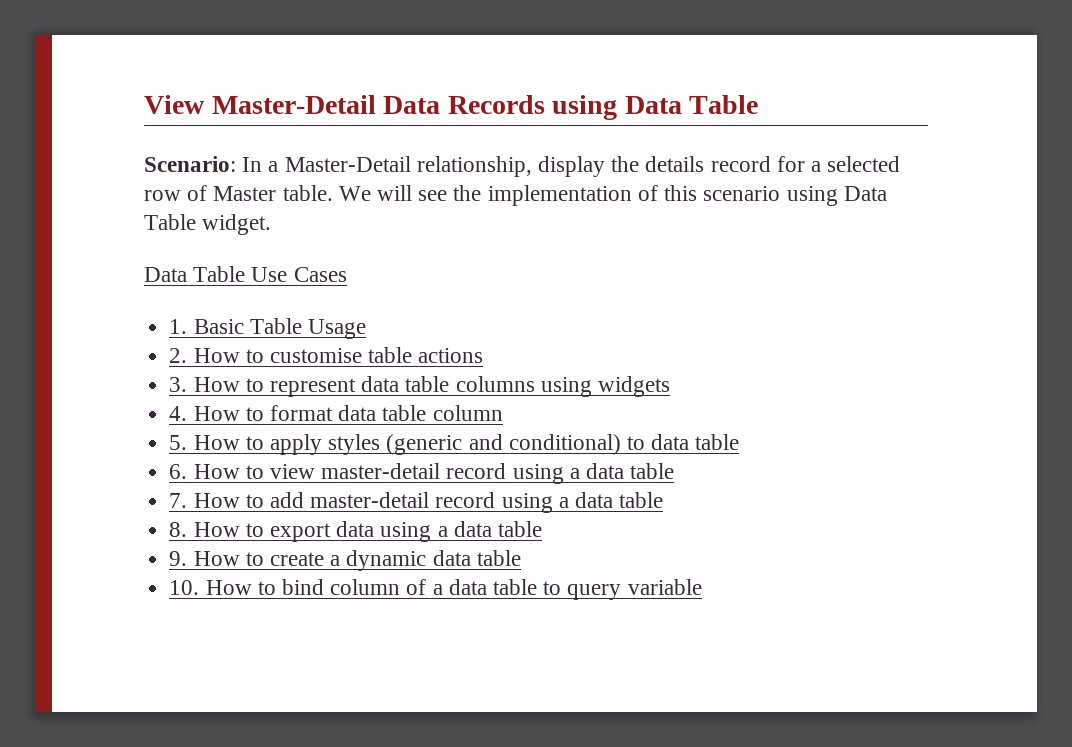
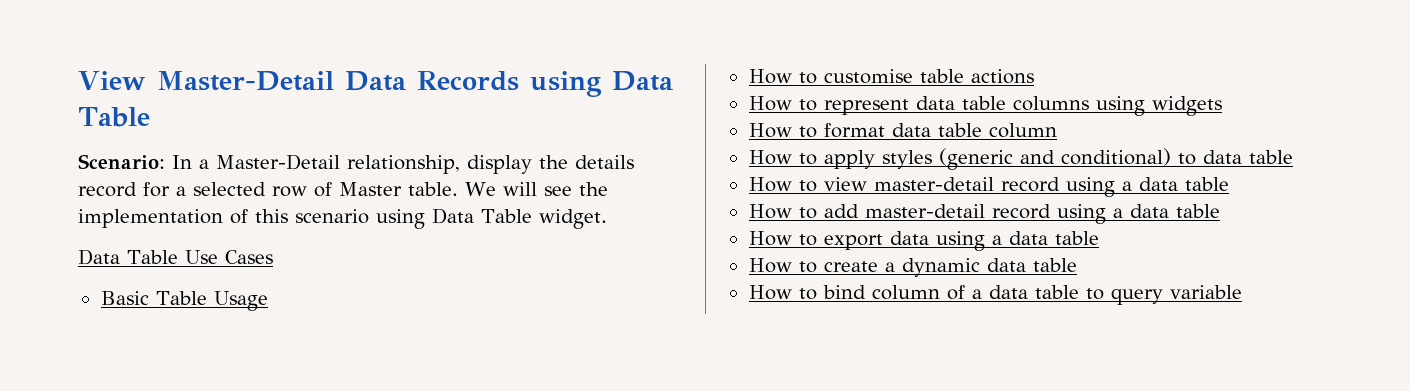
- 1. Basic Table Usage
+ Basic Table Usage
- 2. How to customise table actions
+ How to customise table actions
- 3. How to represent data table columns using widgets
+ How to represent data table columns using widgets
- 4. How to format data table column
+ How to format data table column
- 5. How to apply styles (generic and conditional) to data table
+ How to apply styles (generic and conditional) to data table
- 6. How to view master-detail record using a data table
+ How to view master-detail record using a data table
- 7. How to add master-detail record using a data table
+ How to add master-detail record using a data table
- 8. How to export data using a data table
+ How to export data using a data table
- 9. How to create a dynamic data table
+ How to create a dynamic data table
- 10. How to bind column of a data table to query variable
+ How to bind column of a data table to query variable

